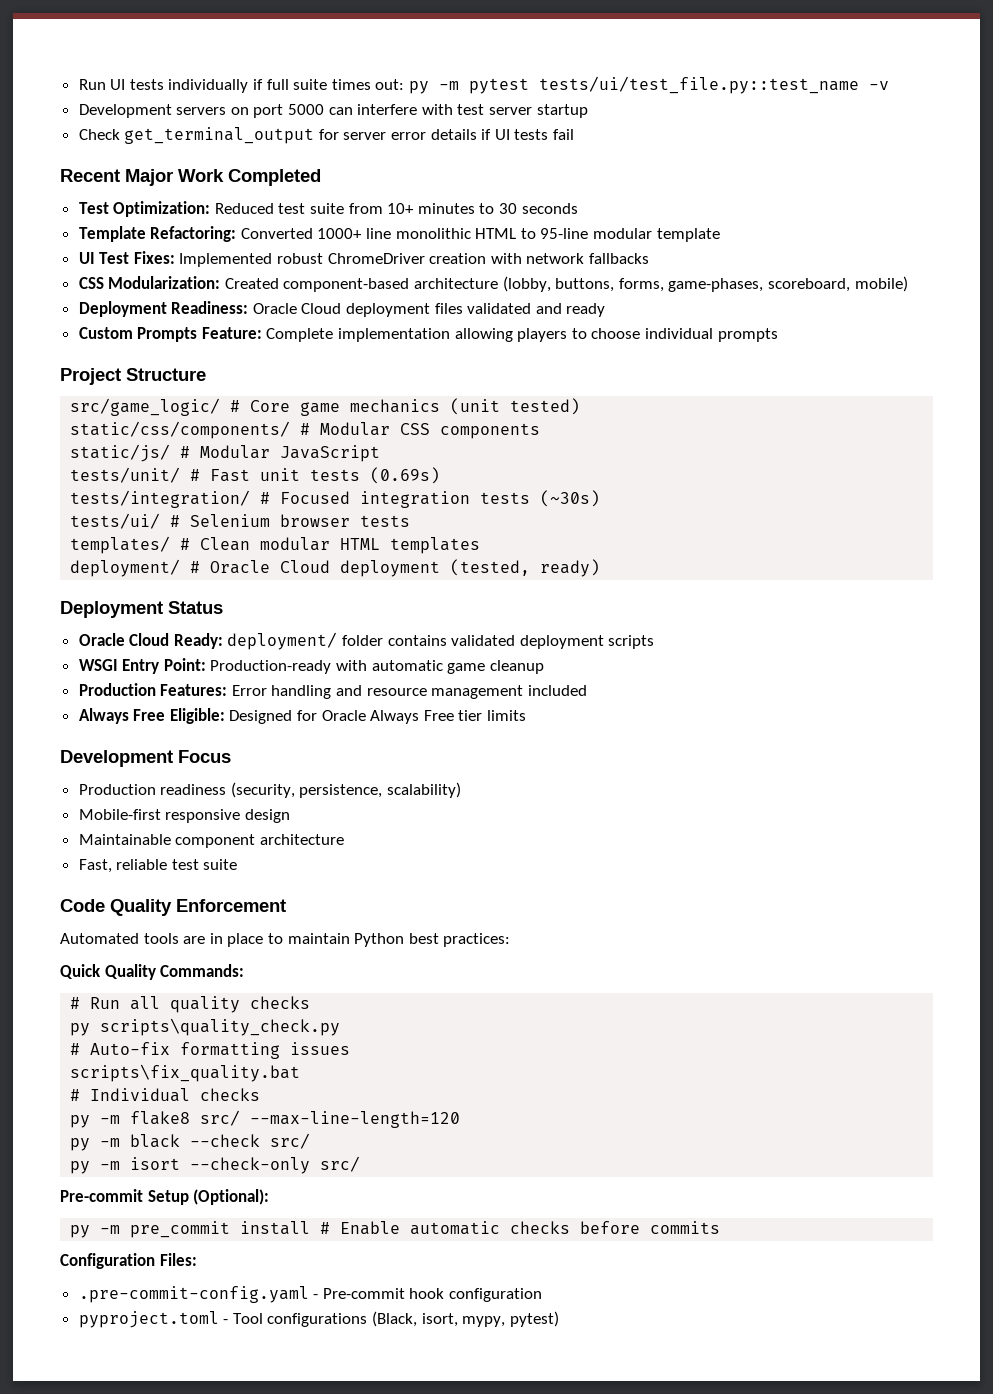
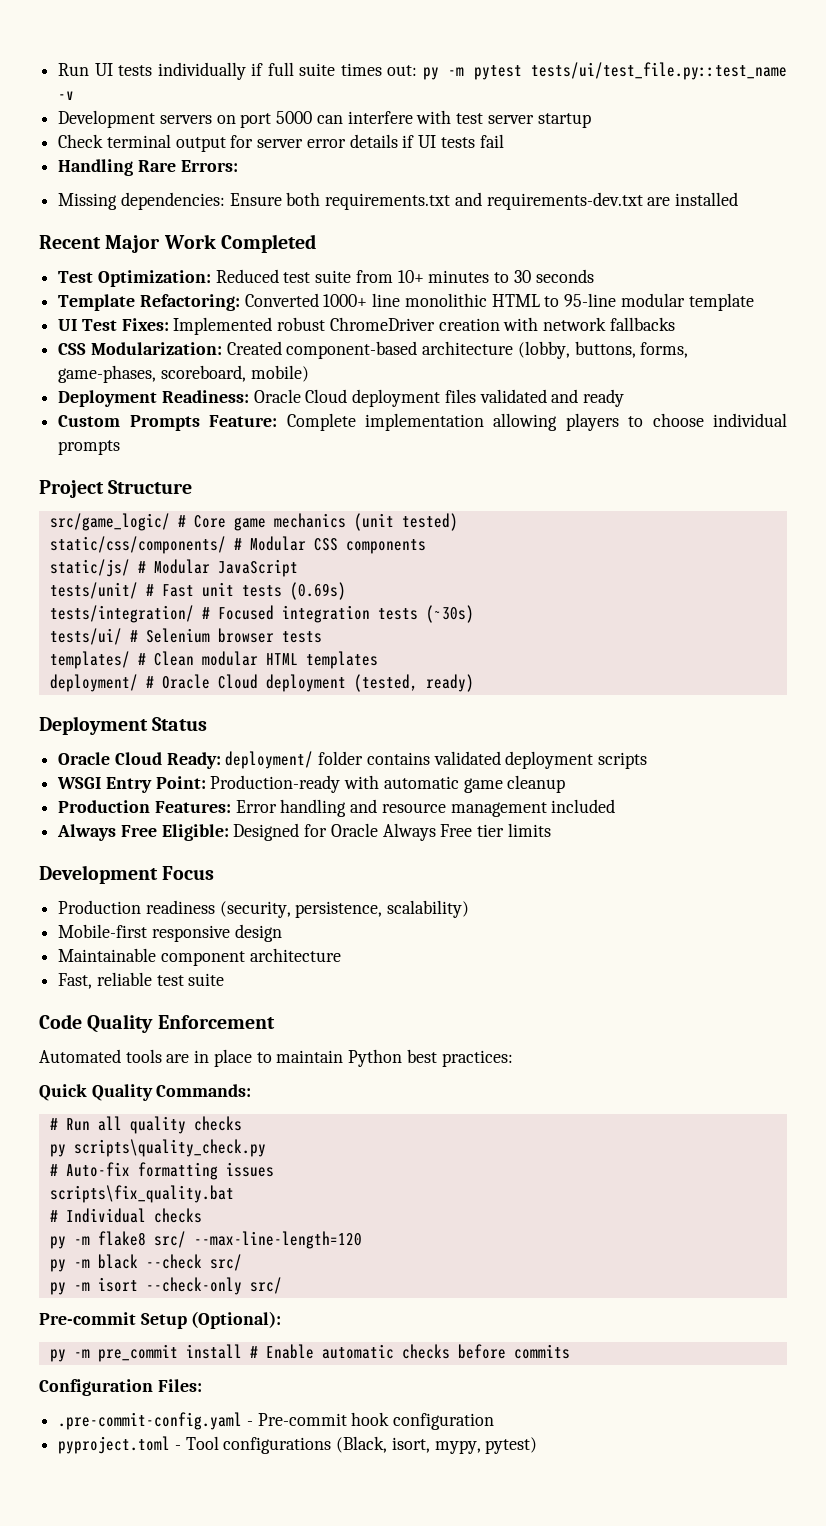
- Check get_terminal_output for server error details if UI tests fail
+ Check terminal output for server error details if UI tests fail
+ Handling Rare Errors:
+ Missing dependencies: Ensure both requirements.txt and requirements-dev.txt are installed

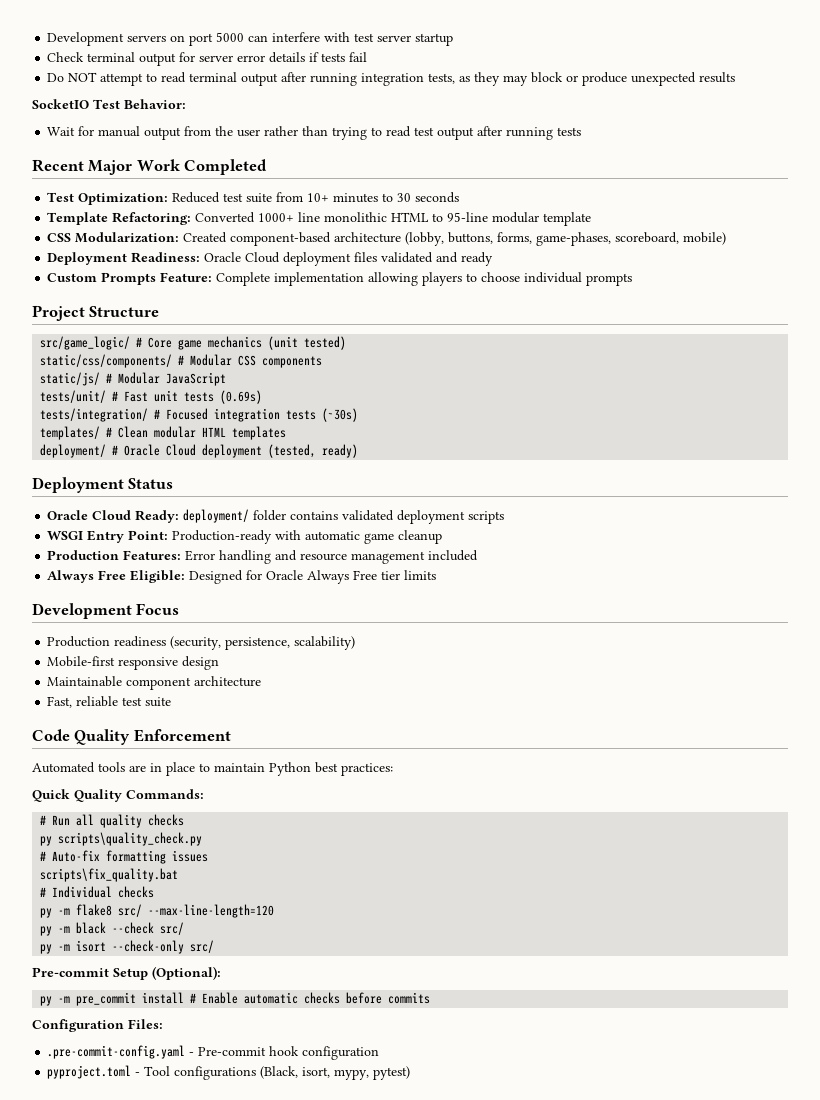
- Run UI tests individually if full suite times out: py -m pytest tests/ui/test_file.py::test_name -v
- Check terminal output for server error details if UI tests fail
+ Check terminal output for server error details if tests fail
- Handling Rare Errors:
- Missing dependencies: Ensure both requirements.txt and requirements-dev.txt are installed
+ Do NOT attempt to read terminal output after running integration tests, as they may block or produce unexpected results
+ SocketIO Test Behavior:
+ Wait for manual output from the user rather than trying to read test output after running tests
- UI Test Fixes: Implemented robust ChromeDriver creation with network fallbacks
- tests/ui/ # Selenium browser tests

